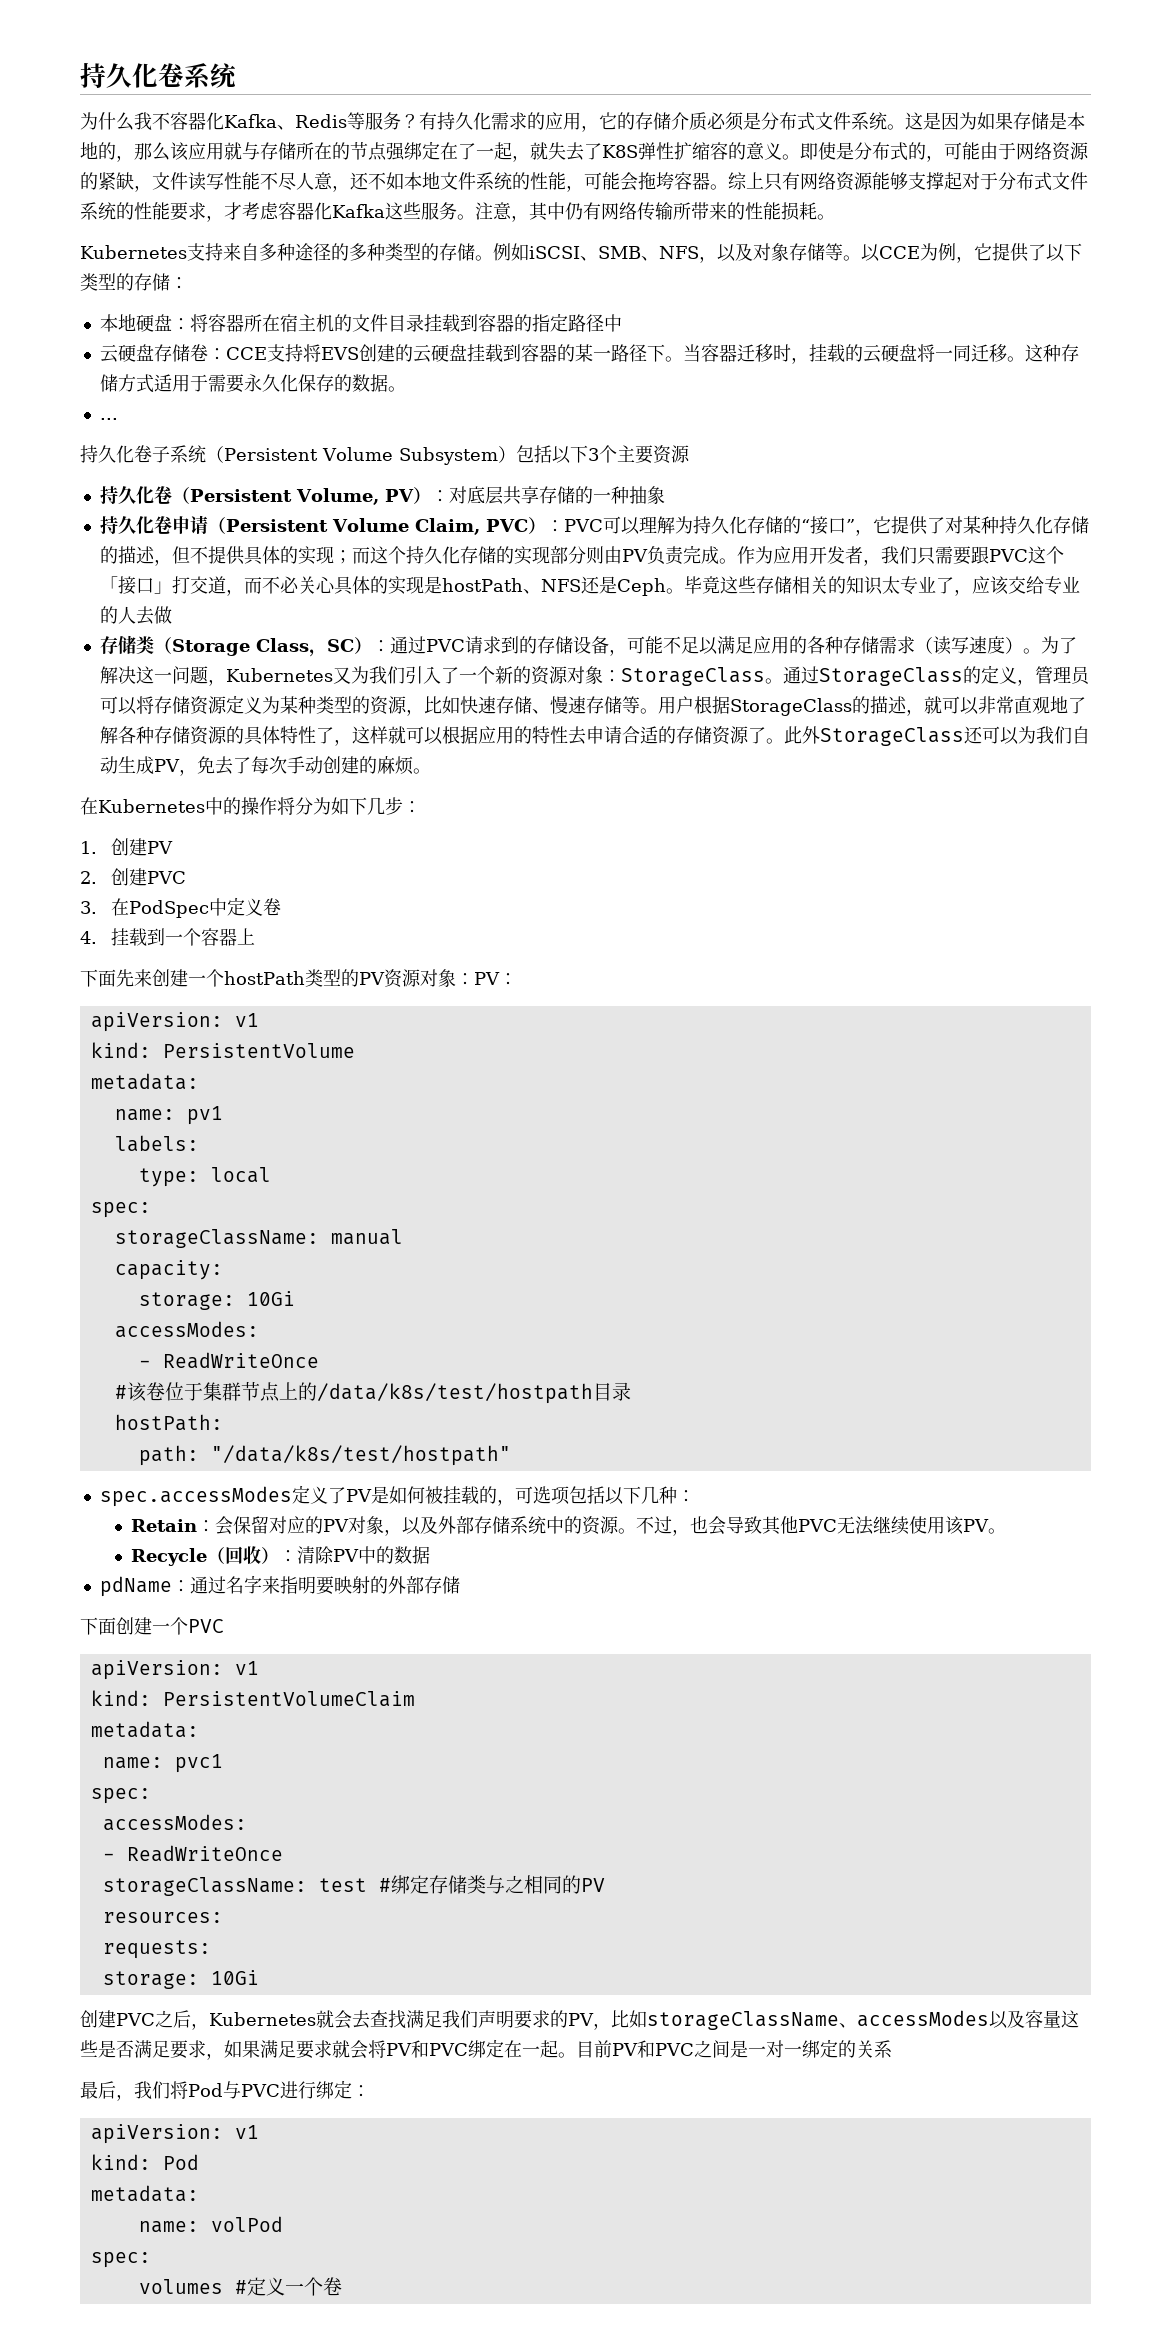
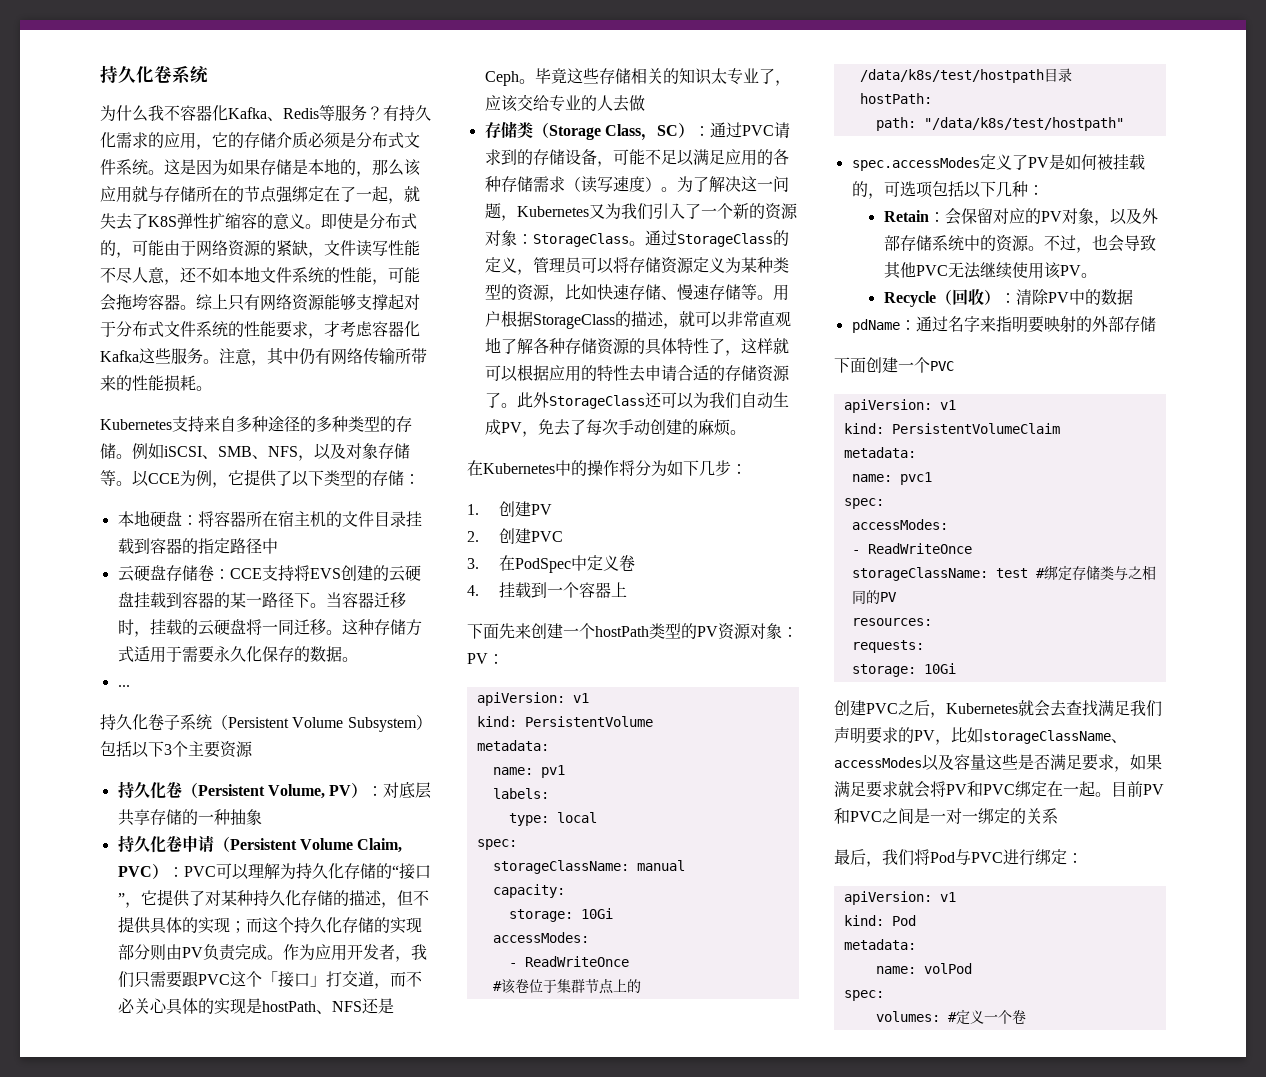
- volumes #定义一个卷
+ volumes: #定义一个卷

